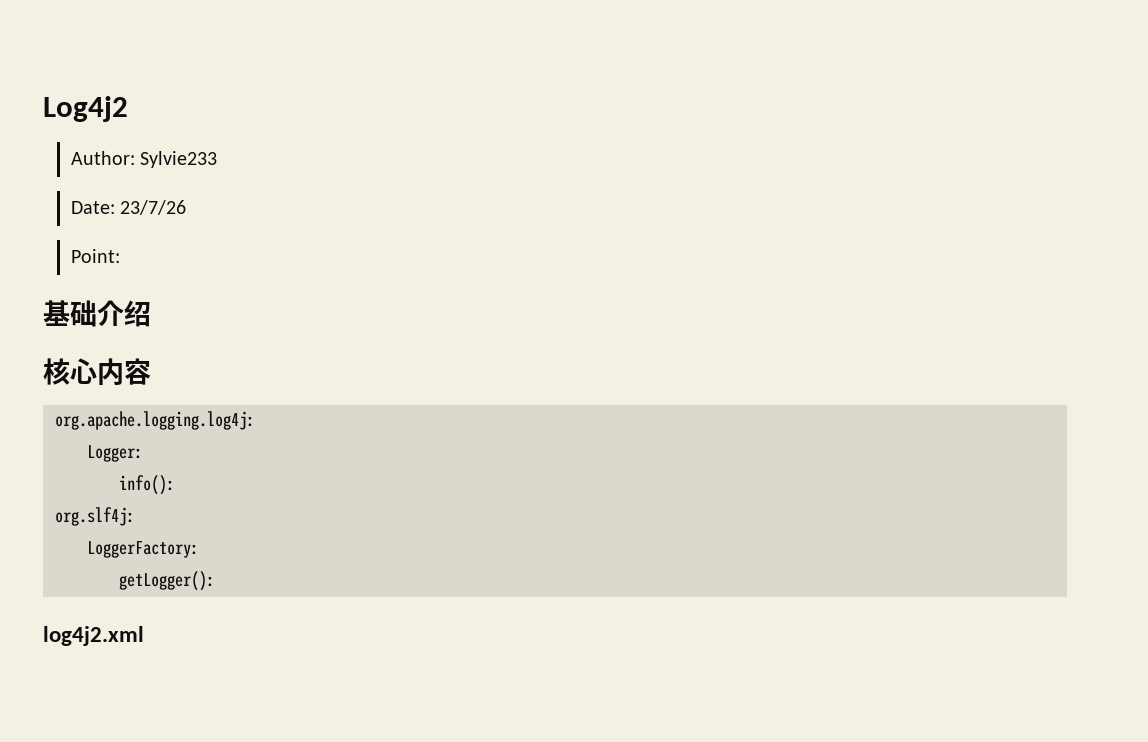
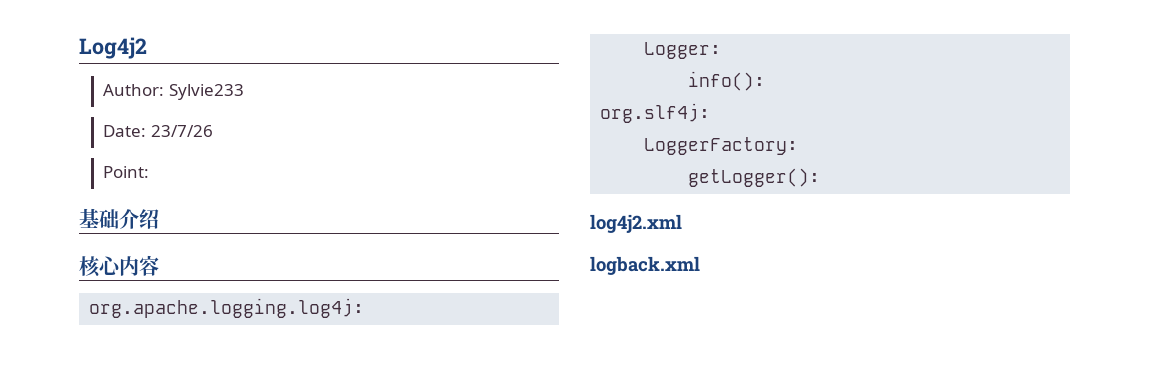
+ logback.xml

